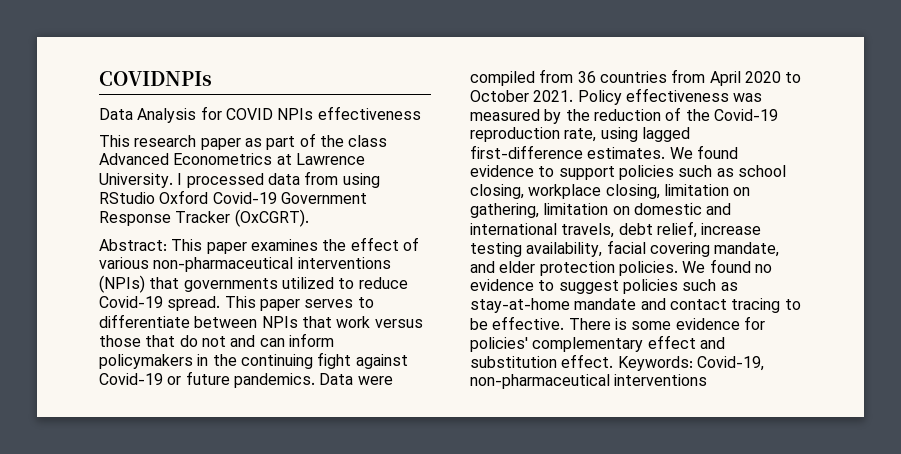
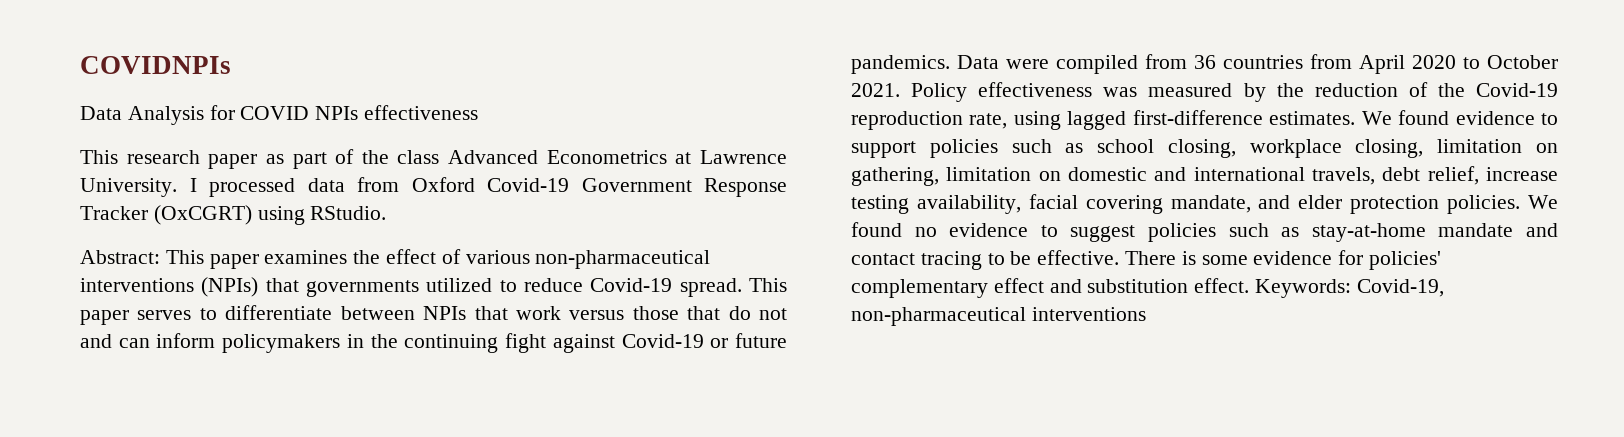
- I processed data from using RStudio Oxford Covid-19 Government Response Tracker (OxCGRT).
+ I processed data from Oxford Covid-19 Government Response Tracker (OxCGRT) using RStudio.

